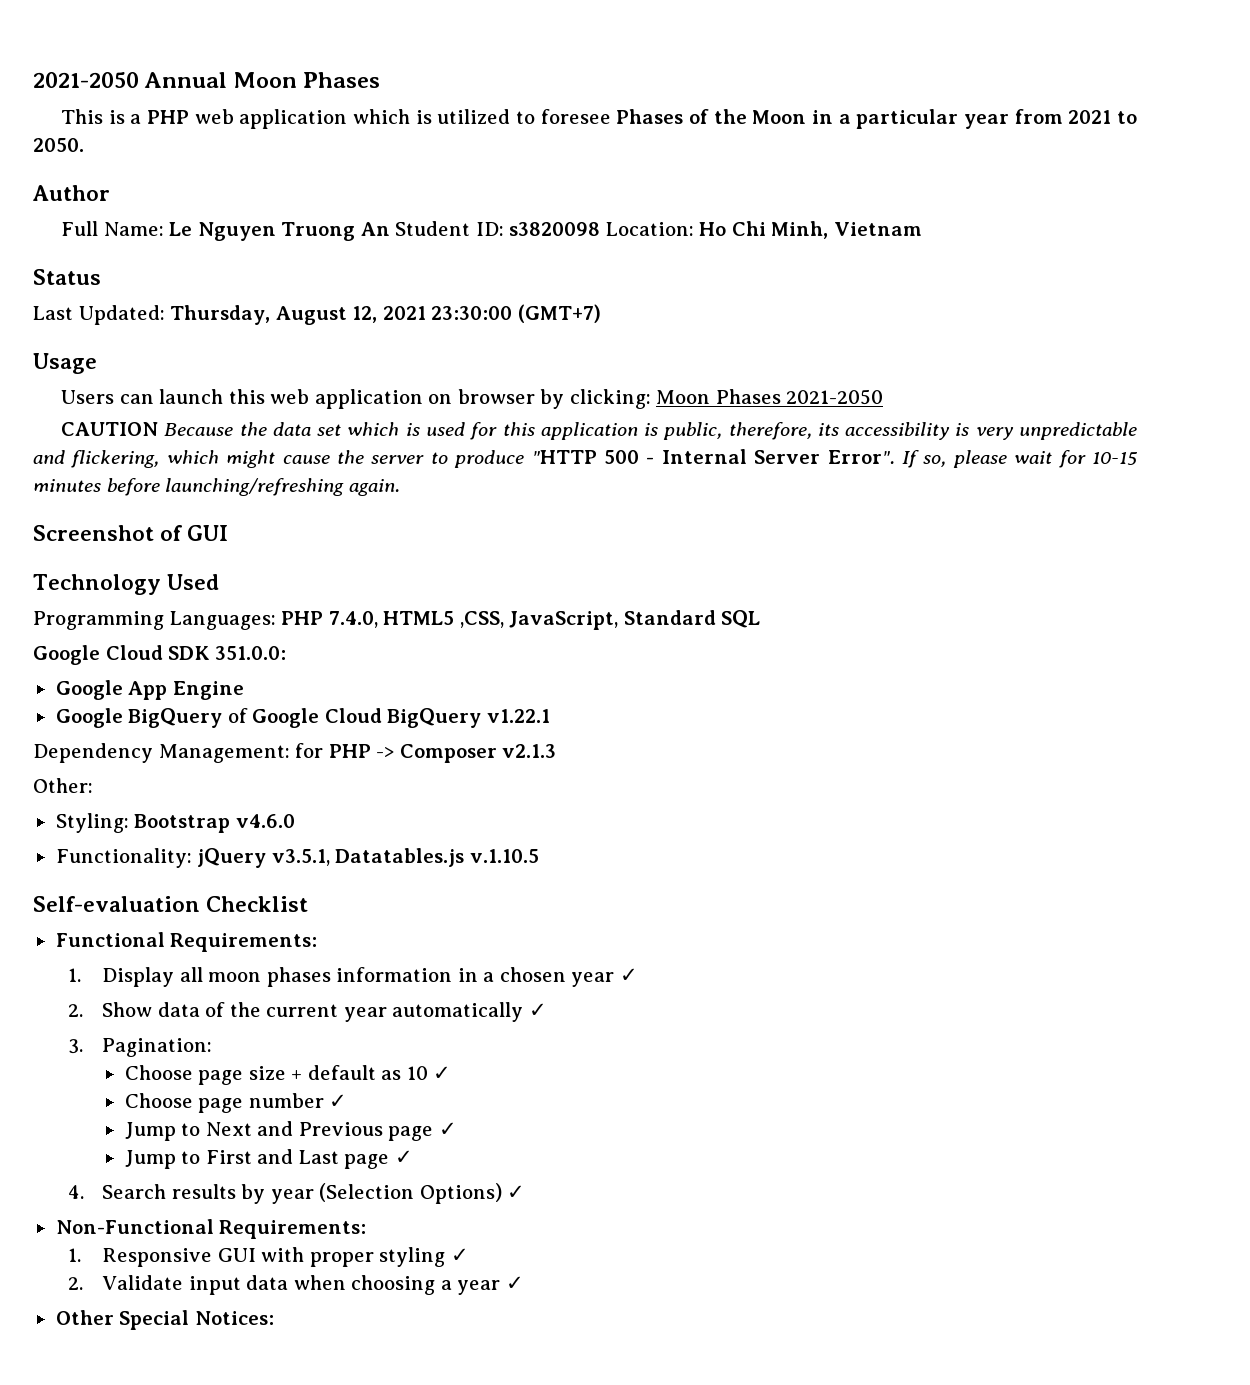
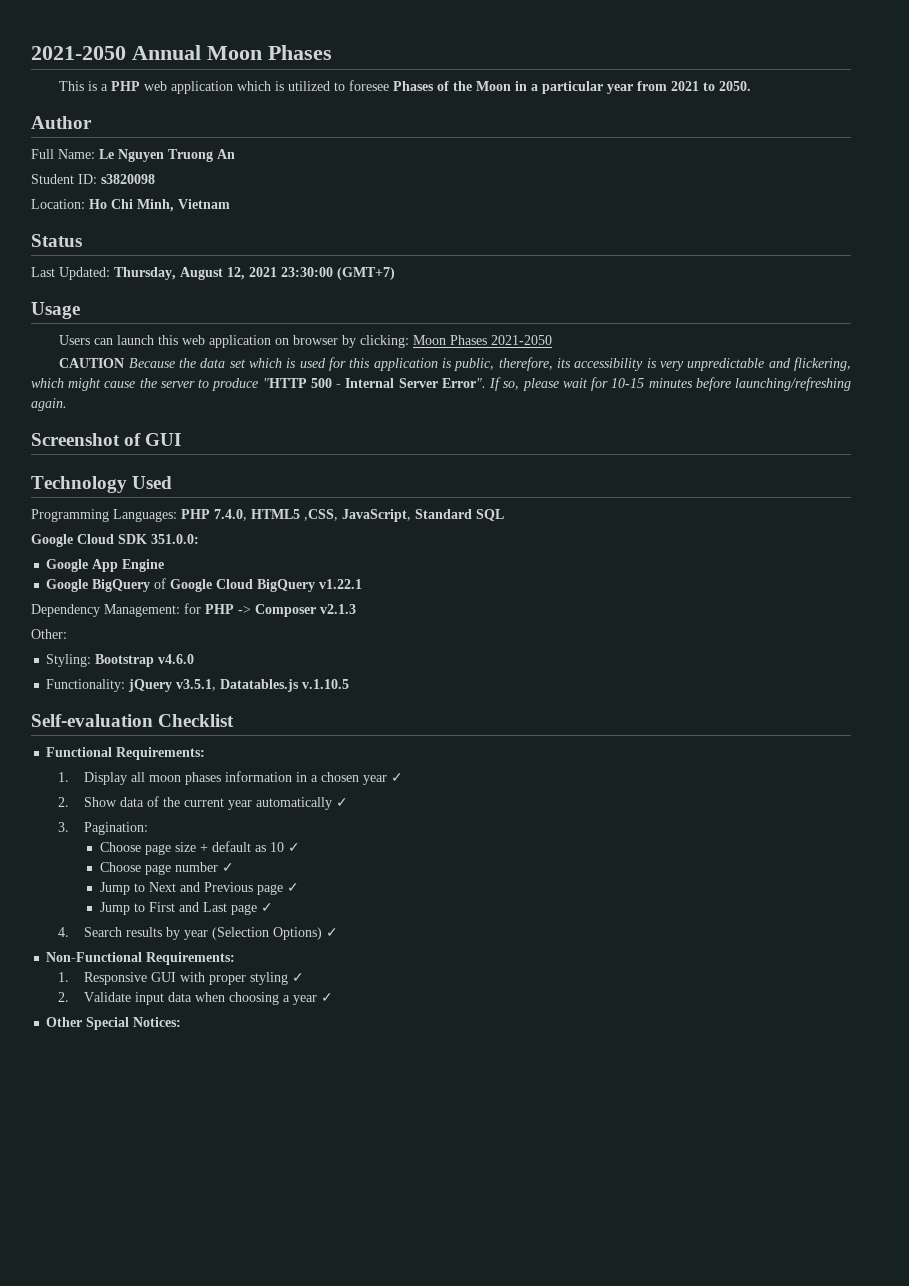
- Full Name: Le Nguyen Truong An Student ID: s3820098 Location: Ho Chi Minh, Vietnam
+ Full Name: Le Nguyen Truong An
+ Student ID: s3820098
+ Location: Ho Chi Minh, Vietnam

